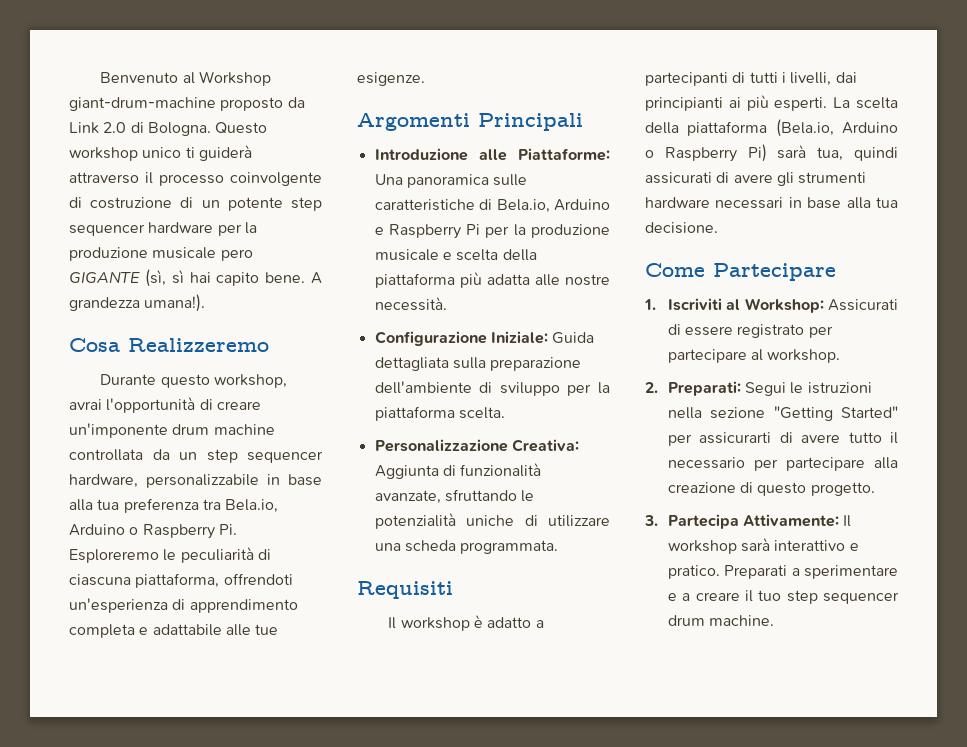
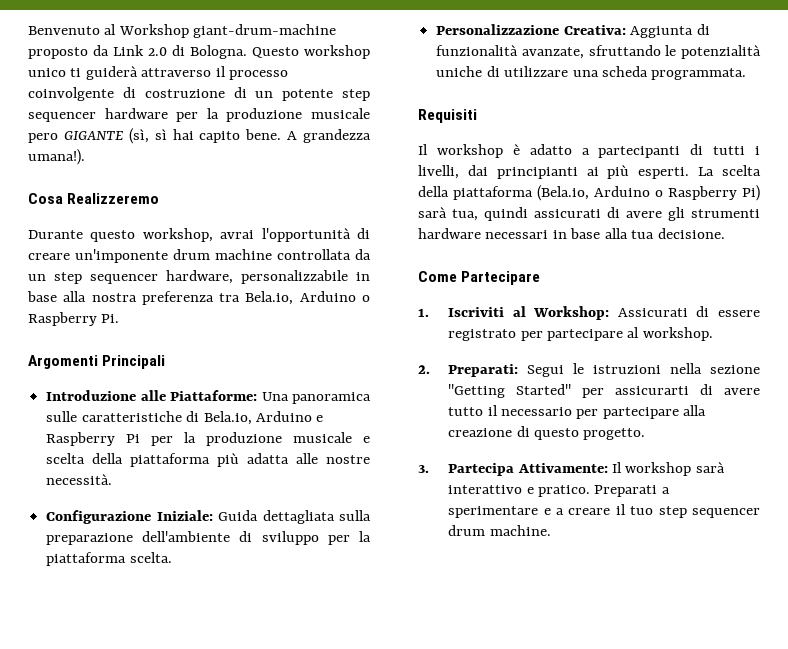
- Durante questo workshop, avrai l'opportunità di creare un'imponente drum machine controllata da un step sequencer hardware, personalizzabile in base alla tua preferenza tra Bela.io, Arduino o Raspberry Pi. Esploreremo le peculiarità di ciascuna piattaforma, offrendoti un'esperienza di apprendimento completa e adattabile alle tue esigenze.
+ Durante questo workshop, avrai l'opportunità di creare un'imponente drum machine controllata da un step sequencer hardware, personalizzabile in base alla nostra preferenza tra Bela.io, Arduino o Raspberry Pi.

